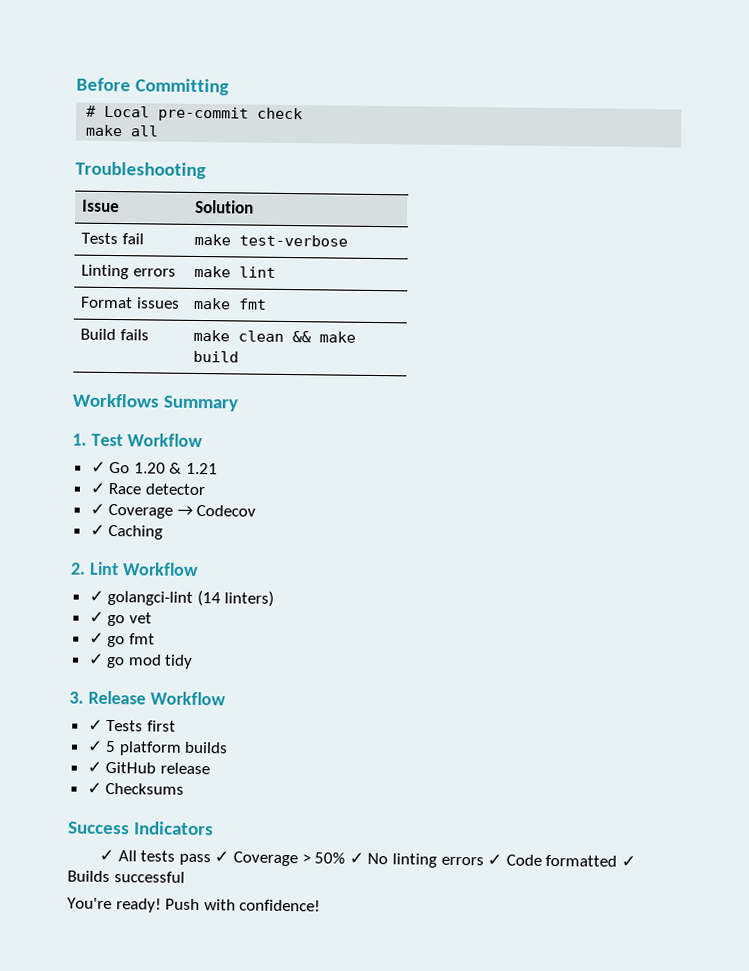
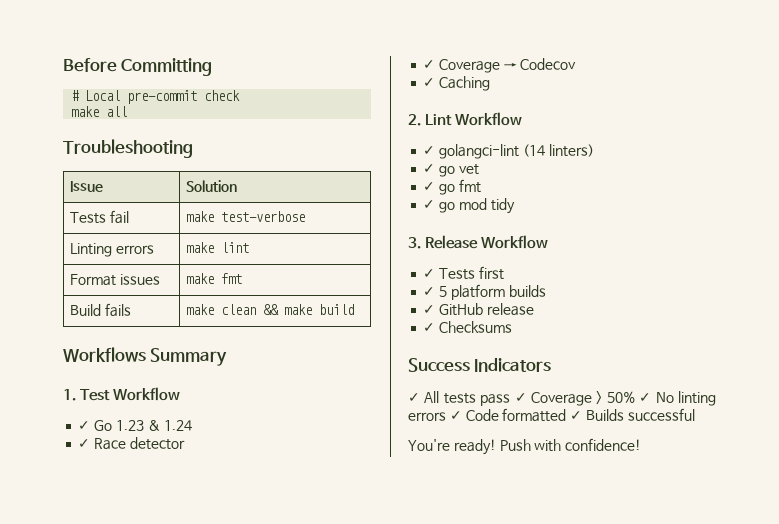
- ✓ Go 1.20 & 1.21
+ ✓ Go 1.23 & 1.24

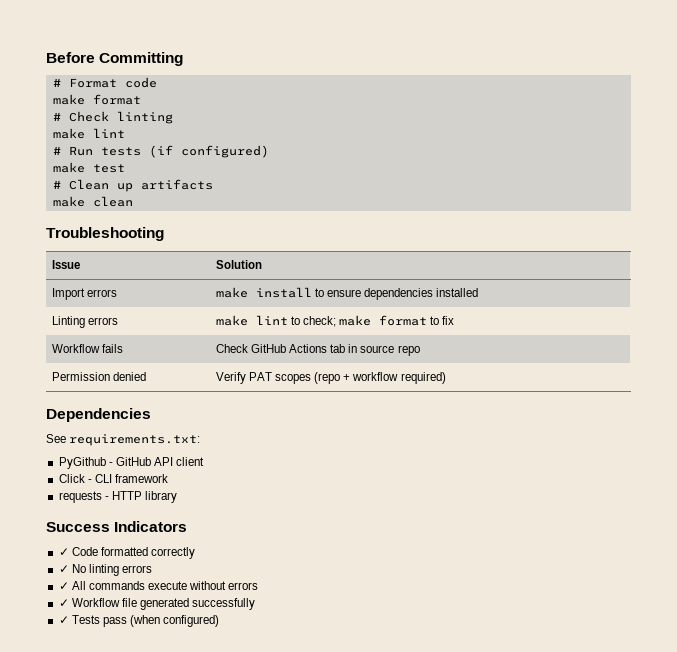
- # Local pre-commit check
- make all
+ # Format code
+ make format
+ # Check linting
+ make lint
+ # Run tests (if configured)
+ make test
+ # Clean up artifacts
+ make clean
- Tests fail | make test-verbose
+ Import errors | make install to ensure dependencies installed
- Linting errors | make lint
- Format issues | make fmt
- Build fails | make clean && make build
- Workflows Summary
- 1. Test Workflow
- ✓ Go 1.23 & 1.24
- ✓ Race detector
- ✓ Coverage → Codecov
- ✓ Caching
- 2. Lint Workflow
- ✓ golangci-lint (14 linters)
- ✓ go vet
- ✓ go fmt
- ✓ go mod tidy
- 3. Release Workflow
- ✓ Tests first
- ✓ 5 platform builds
- ✓ GitHub release
- ✓ Checksums
+ Linting errors | make lint to check; make format to fix
+ Workflow fails | Check GitHub Actions tab in source repo
+ Permission denied | Verify PAT scopes (repo + workflow required)
+ Dependencies
+ See requirements.txt:
+ PyGithub - GitHub API client
+ Click - CLI framework
+ requests - HTTP library
  Success Indicators
- ✓ All tests pass ✓ Coverage > 50% ✓ No linting errors ✓ Code formatted ✓ Builds successful
- You're ready! Push with confidence!
+ ✓ Code formatted correctly
+ ✓ No linting errors
+ ✓ All commands execute without errors
+ ✓ Workflow file generated successfully
+ ✓ Tests pass (when configured)

